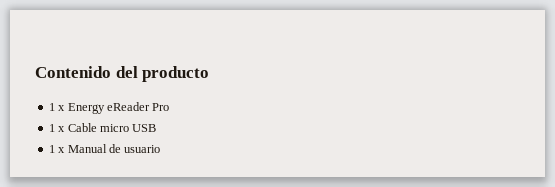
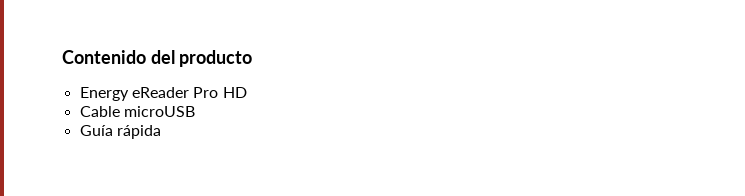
- 1 x Energy eReader Pro
- 1 x Cable micro USB
- 1 x Manual de usuario
+ Energy eReader Pro HD
+ Cable microUSB
+ Guía rápida

